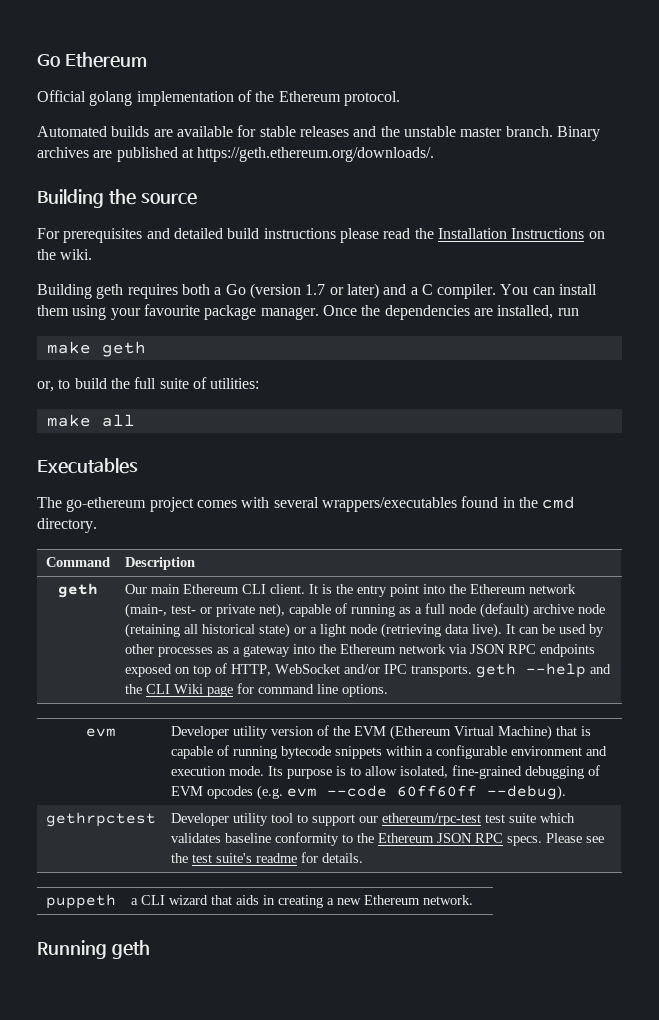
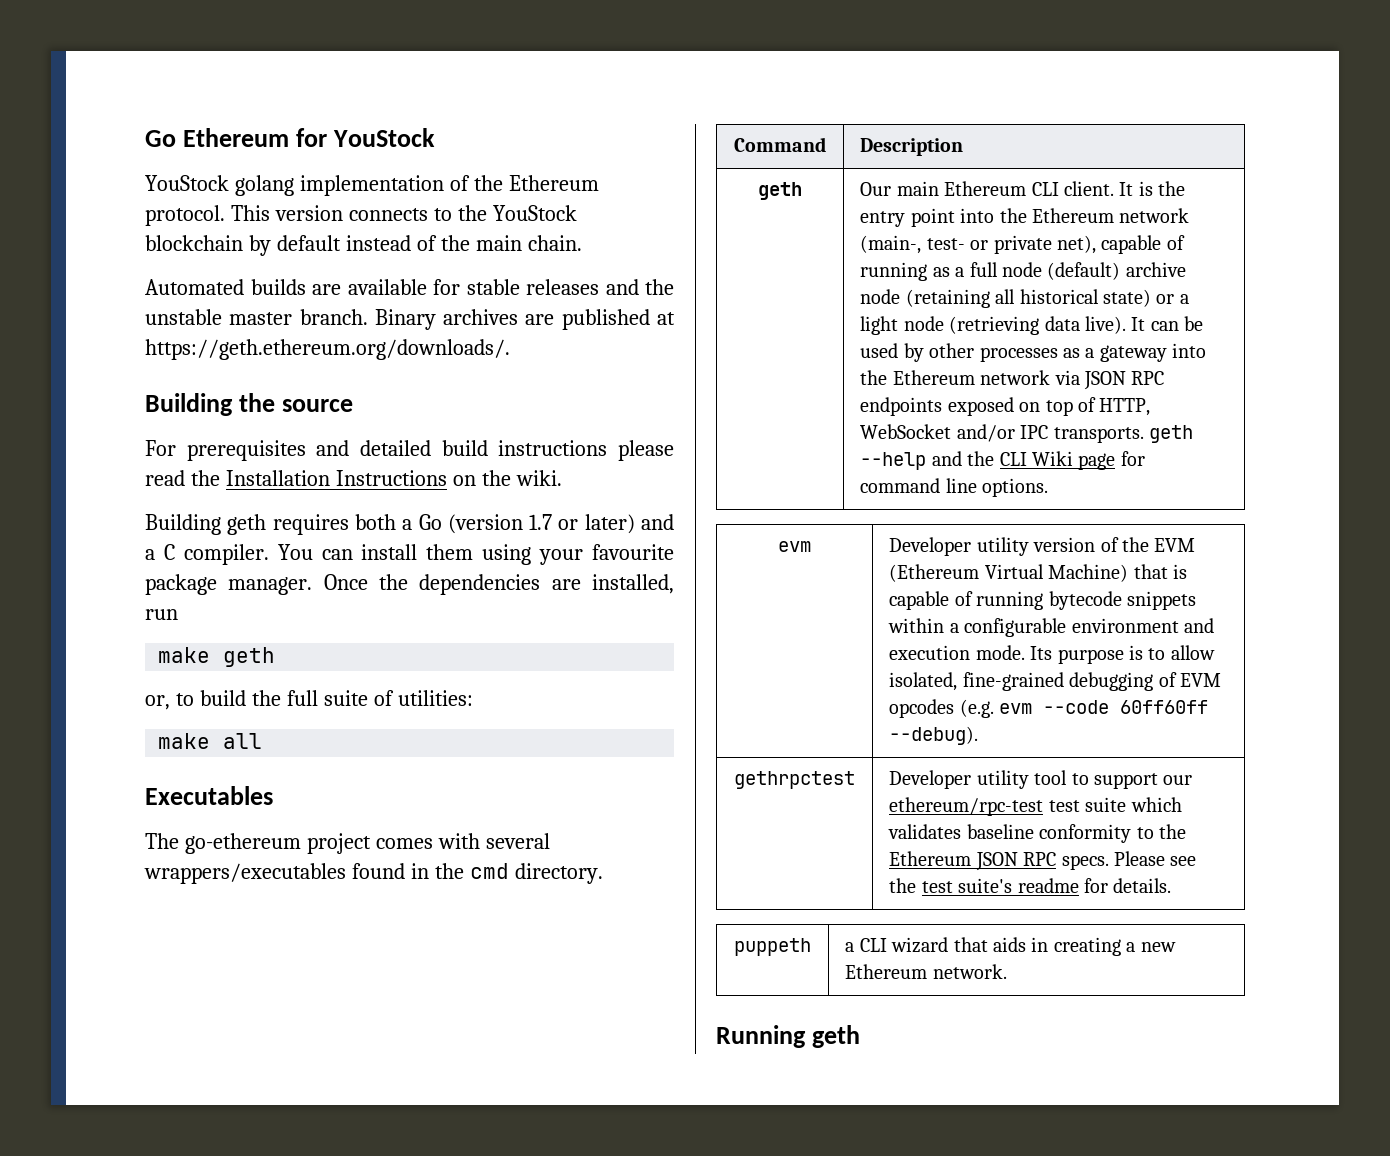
- Go Ethereum
- Official golang implementation of the Ethereum protocol.
+ Go Ethereum for YouStock
+ YouStock golang implementation of the Ethereum protocol. This version connects to the YouStock blockchain by default instead of the main chain.

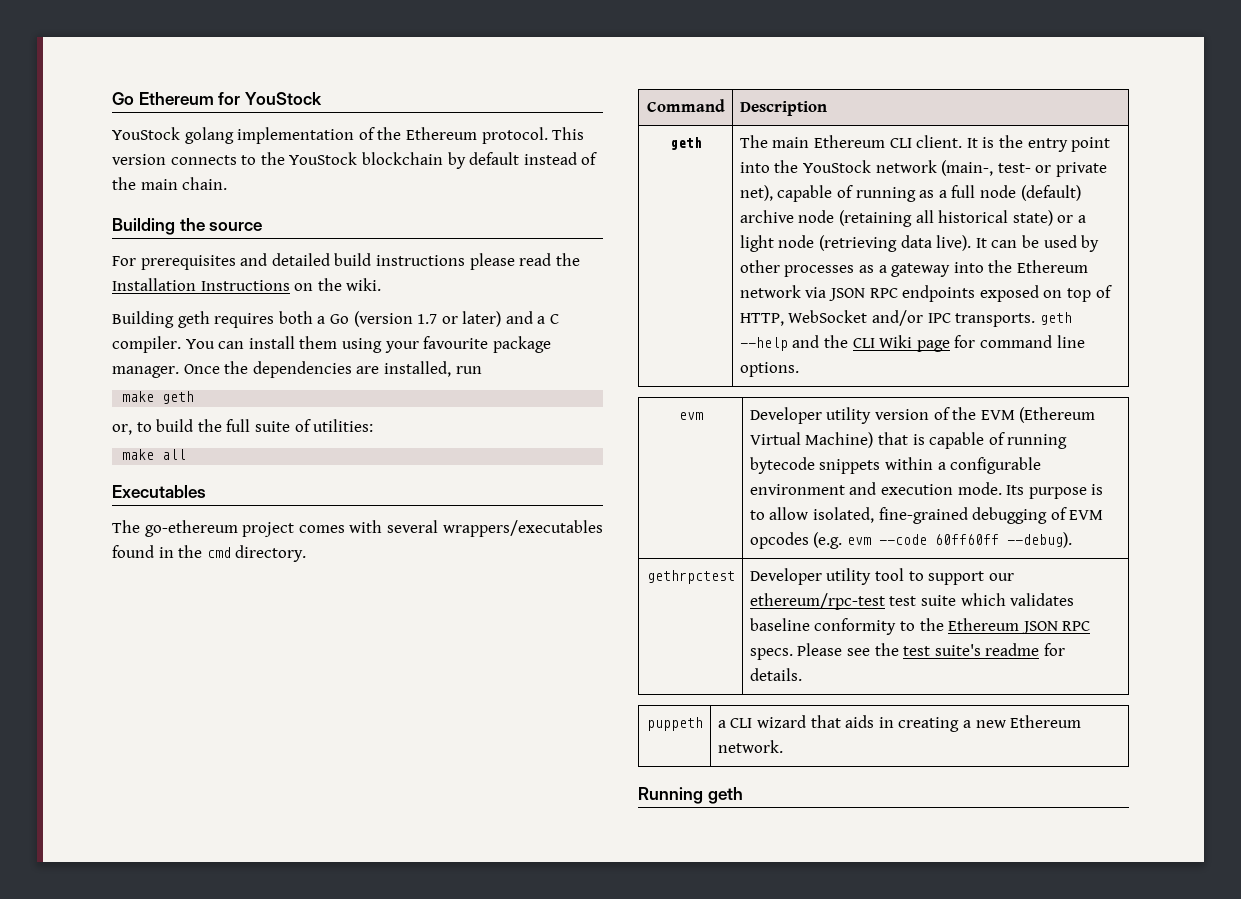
- Automated builds are available for stable releases and the unstable master branch. Binary archives are published at https://geth.ethereum.org/downloads/.
- Our main Ethereum CLI client.
+ The main Ethereum CLI client.
- It is the entry point into the Ethereum network (main-, test- or private net), capable of running as a full node (default) archive node (retaining all historical state) or a light node (retrieving data live).
+ It is the entry point into the YouStock network (main-, test- or private net), capable of running as a full node (default) archive node (retaining all historical state) or a light node (retrieving data live).

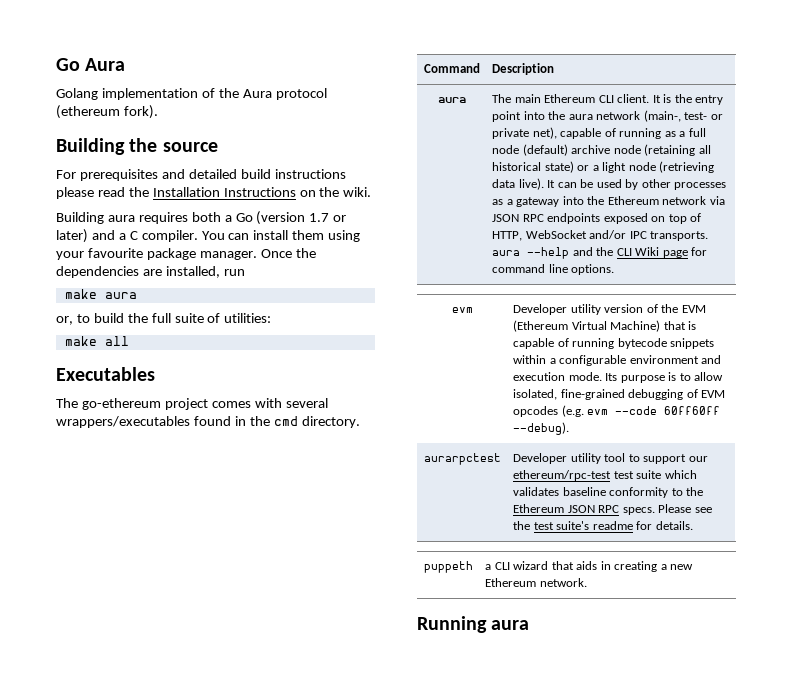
- Go Ethereum for YouStock
- YouStock golang implementation of the Ethereum protocol. This version connects to the YouStock blockchain by default instead of the main chain.
+ Go Aura
+ Golang implementation of the Aura protocol (ethereum fork).
- Building geth requires both a Go (version 1.7 or later) and a C compiler.
+ Building aura requires both a Go (version 1.7 or later) and a C compiler.
- make geth
+ make aura
  Command | Description
- geth
+ aura
- It is the entry point into the YouStock network (main-, test- or private net), capable of running as a full node (default) archive node (retaining all historical state) or a light node (retrieving data live).
+ It is the entry point into the aura network (main-, test- or private net), capable of running as a full node (default) archive node (retaining all historical state) or a light node (retrieving data live).
- It can be used by other processes as a gateway into the Ethereum network via JSON RPC endpoints exposed on top of HTTP, WebSocket and/or IPC transports. geth --help and the CLI Wiki page for command line options.
+ It can be used by other processes as a gateway into the Ethereum network via JSON RPC endpoints exposed on top of HTTP, WebSocket and/or IPC transports. aura --help and the CLI Wiki page for command line options.
- gethrpctest | Developer utility tool to support our ethereum/rpc-test test suite which validates baseline conformity to the Ethereum JSON RPC specs. Please see the test suite's readme for details.
+ aurarpctest | Developer utility tool to support our ethereum/rpc-test test suite which validates baseline conformity to the Ethereum JSON RPC specs. Please see the test suite's readme for details.
- Running geth
+ Running aura

